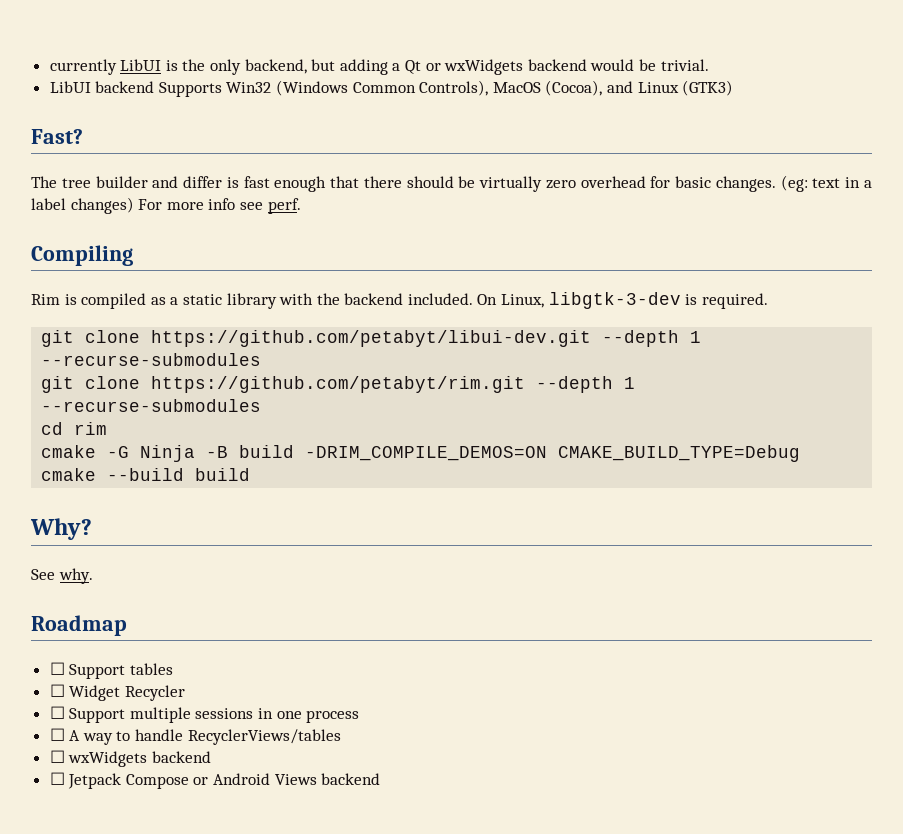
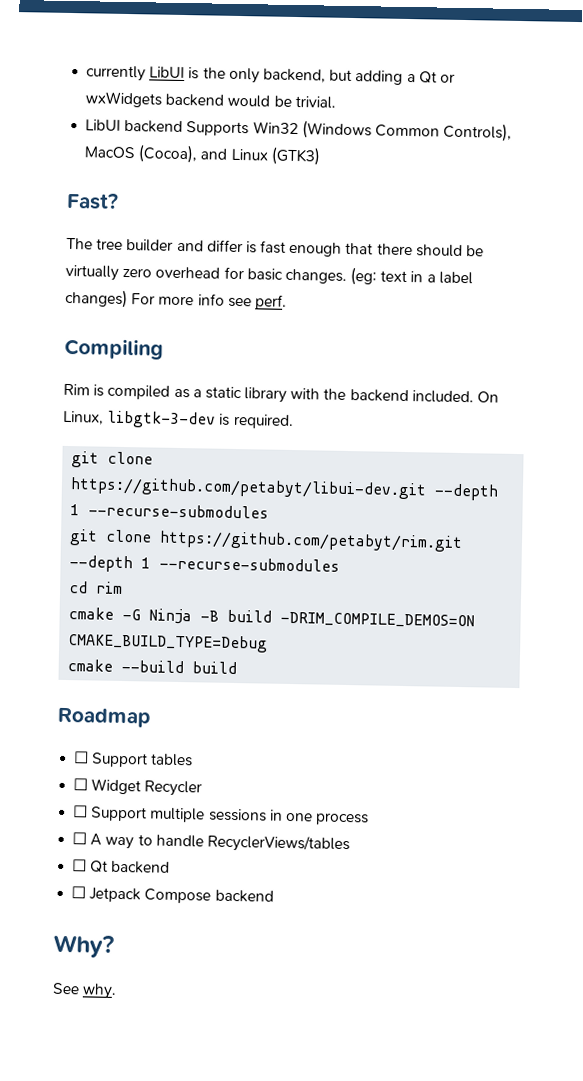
- Why?
- See why.
- ☐ wxWidgets backend
+ ☐ Qt backend
- ☐ Jetpack Compose or Android Views backend
+ ☐ Jetpack Compose backend
+ Why?
+ See why.

